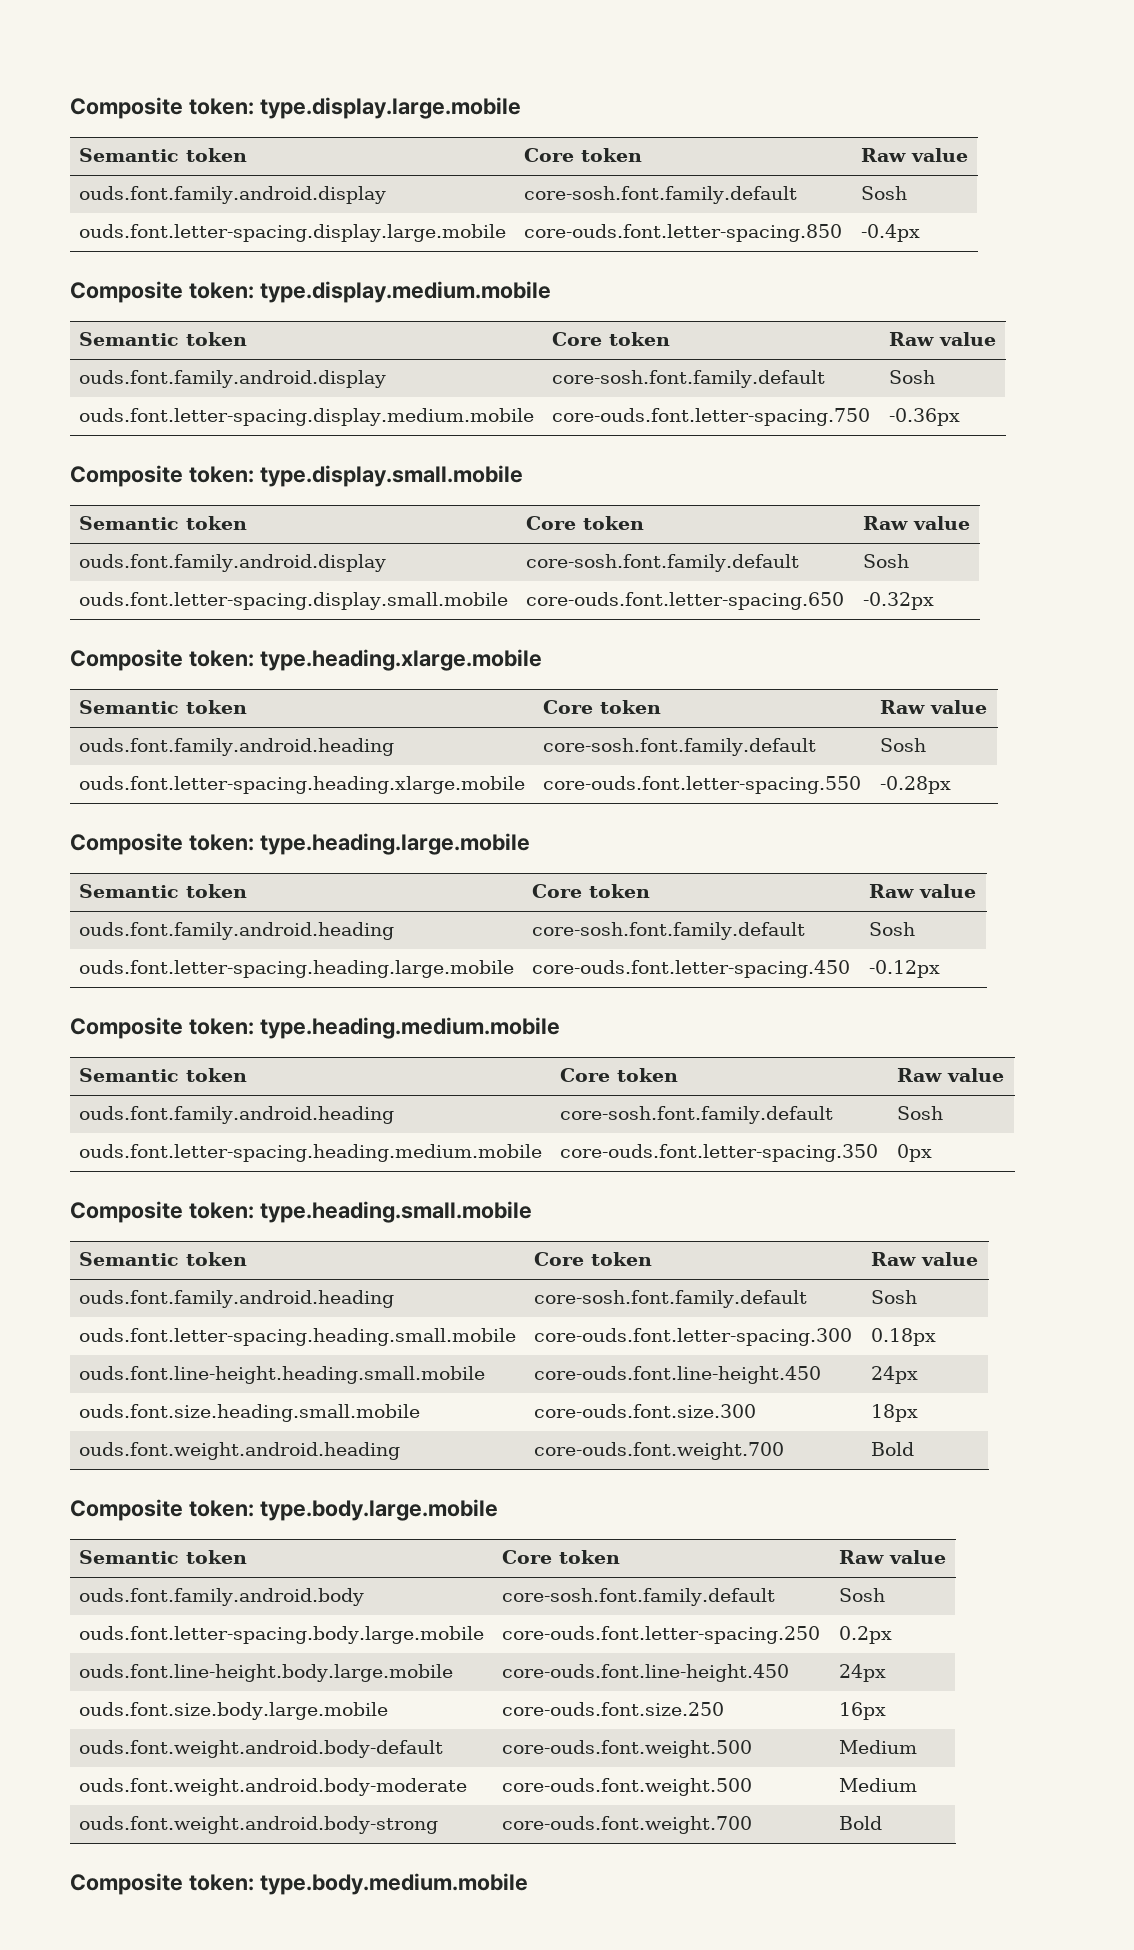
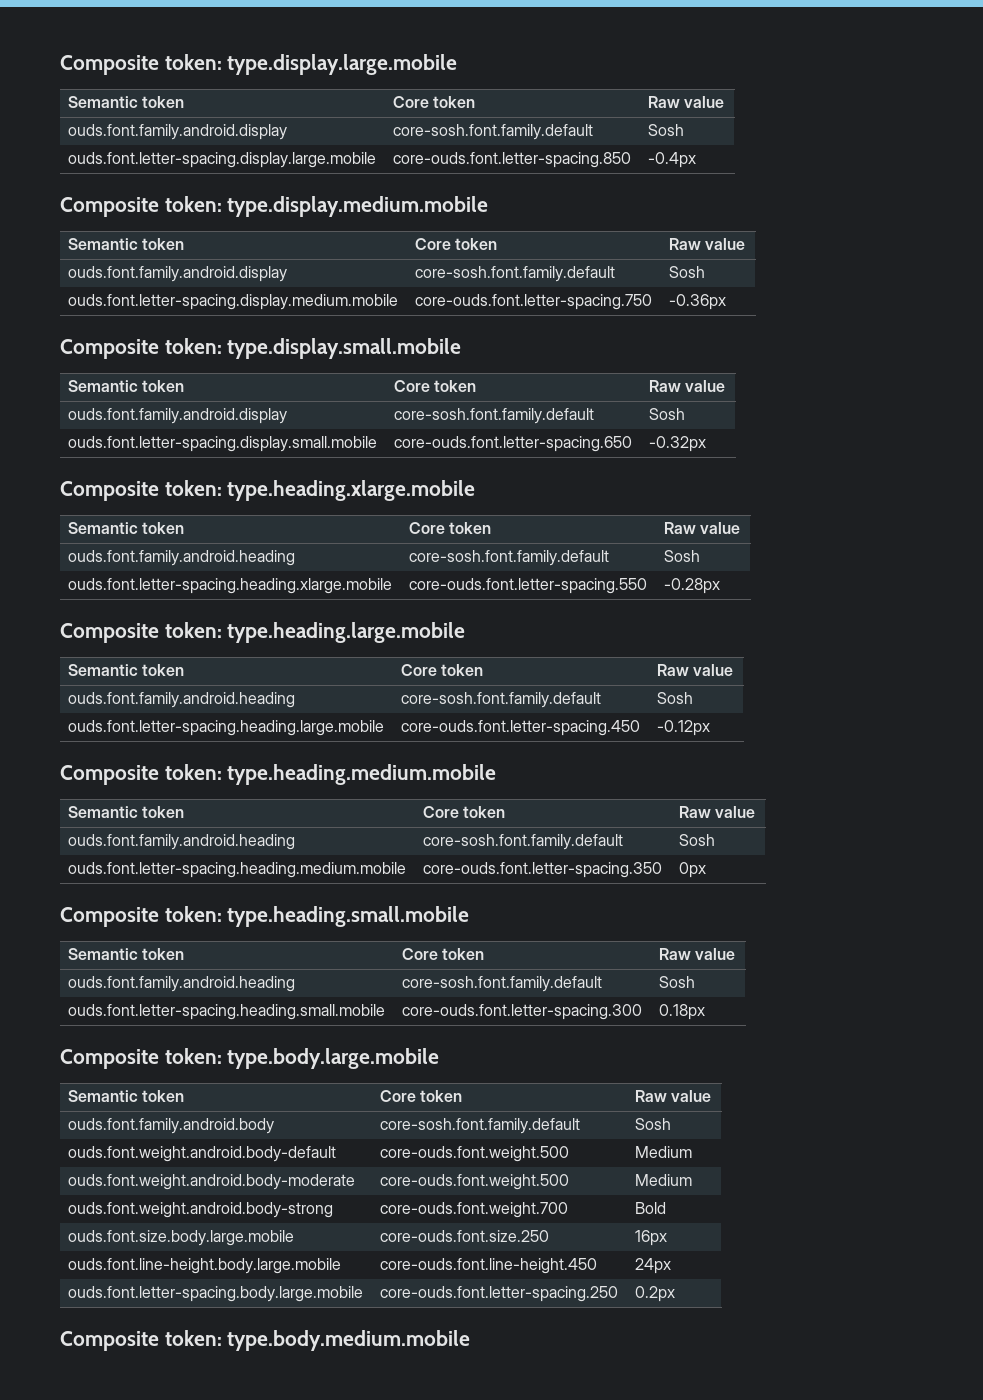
- ouds.font.line-height.heading.small.mobile | core-ouds.font.line-height.450 | 24px
- ouds.font.size.heading.small.mobile | core-ouds.font.size.300 | 18px
- ouds.font.weight.android.heading | core-ouds.font.weight.700 | Bold
- ouds.font.letter-spacing.body.large.mobile | core-ouds.font.letter-spacing.250 | 0.2px
- ouds.font.line-height.body.large.mobile | core-ouds.font.line-height.450 | 24px
- ouds.font.size.body.large.mobile | core-ouds.font.size.250 | 16px
+ ouds.font.size.body.large.mobile | core-ouds.font.size.250 | 16px
+ ouds.font.line-height.body.large.mobile | core-ouds.font.line-height.450 | 24px
+ ouds.font.letter-spacing.body.large.mobile | core-ouds.font.letter-spacing.250 | 0.2px

